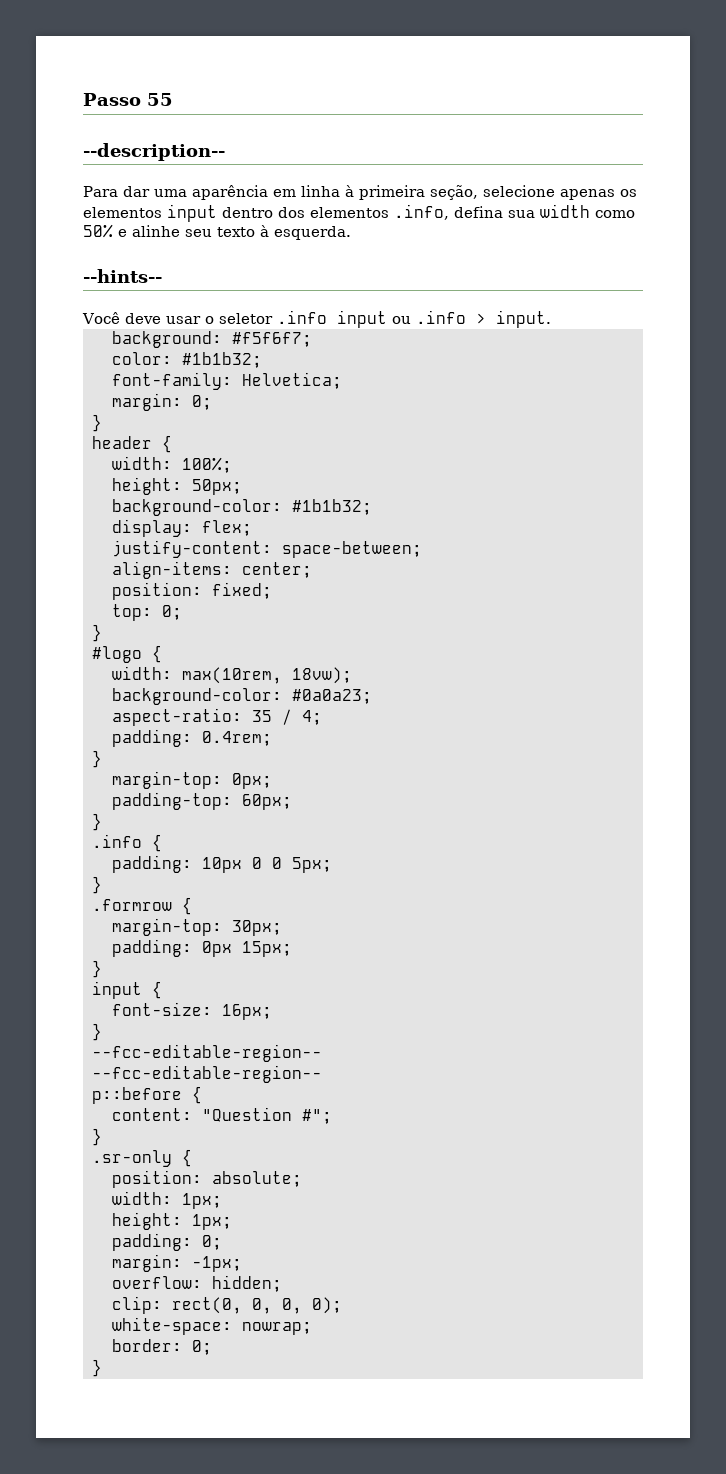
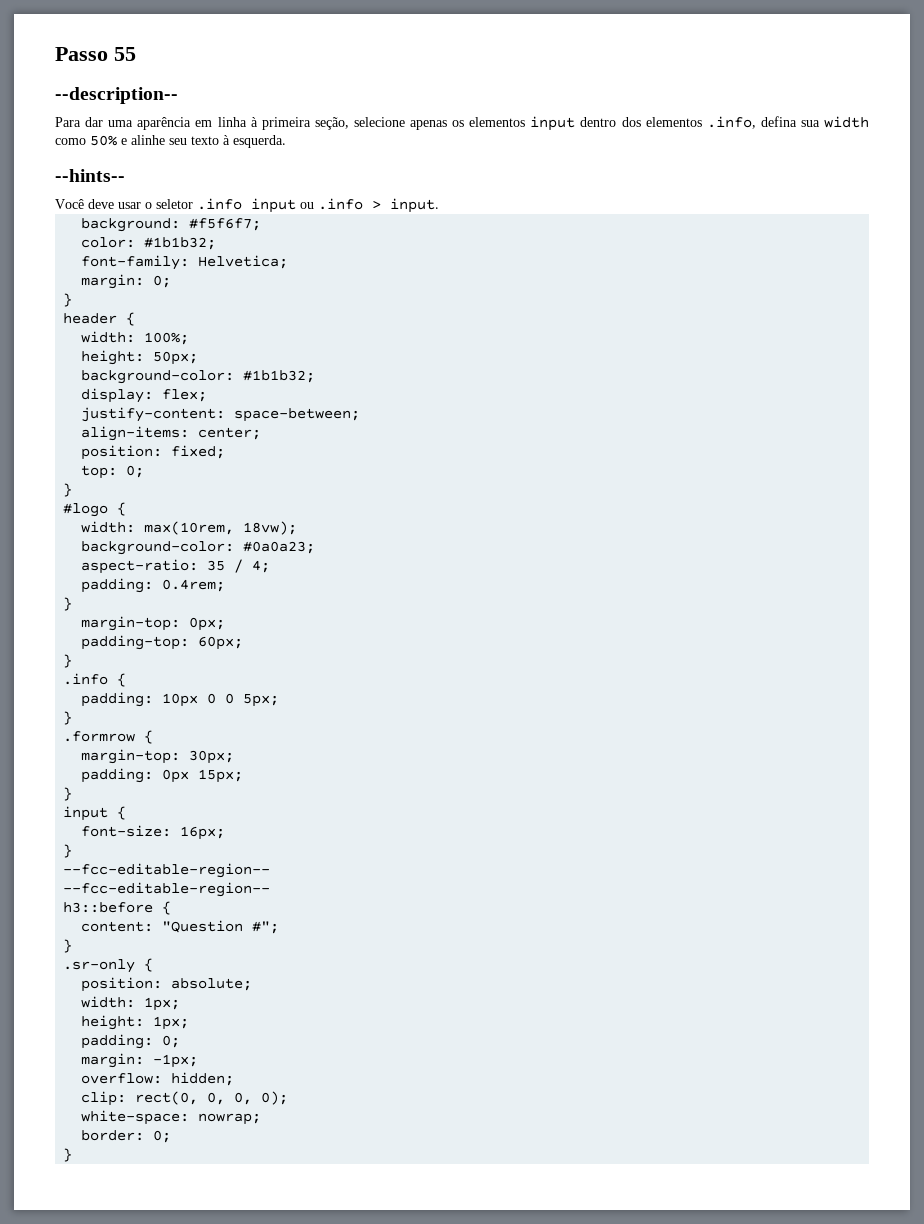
- p::before {
+ h3::before {

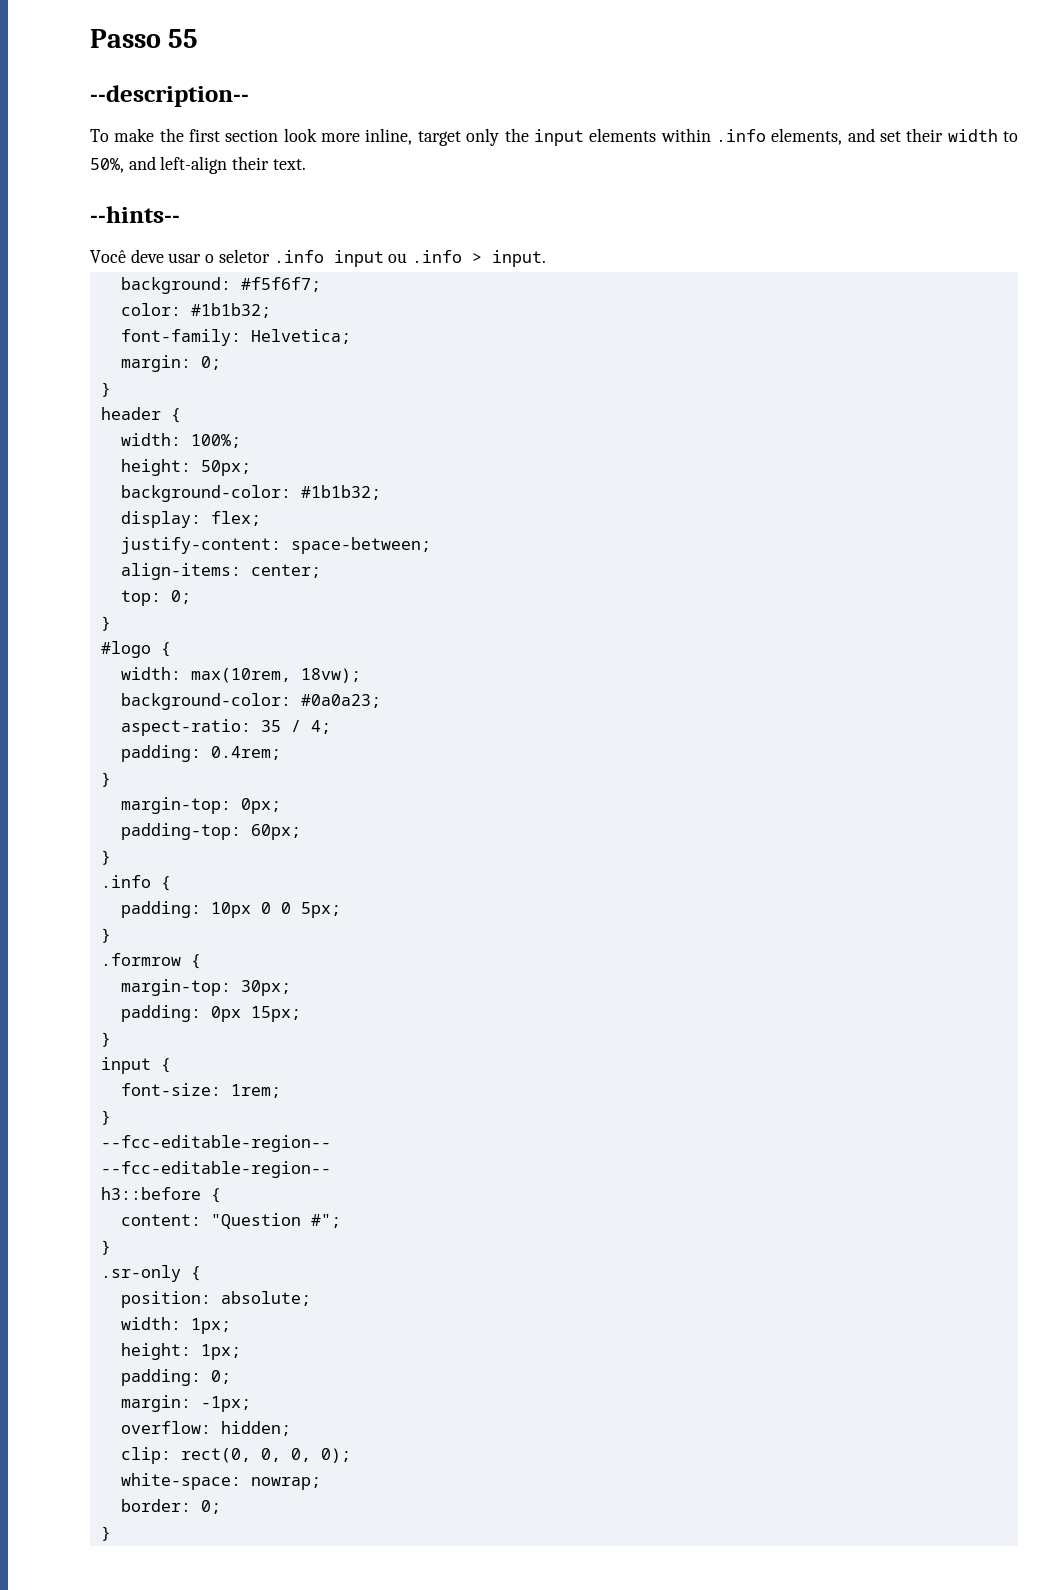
- Para dar uma aparência em linha à primeira seção, selecione apenas os elementos input dentro dos elementos .info, defina sua width como 50% e alinhe seu texto à esquerda.
+ To make the first section look more inline, target only the input elements within .info elements, and set their width to 50%, and left-align their text.
- position: fixed;
- font-size: 16px;
+ font-size: 1rem;

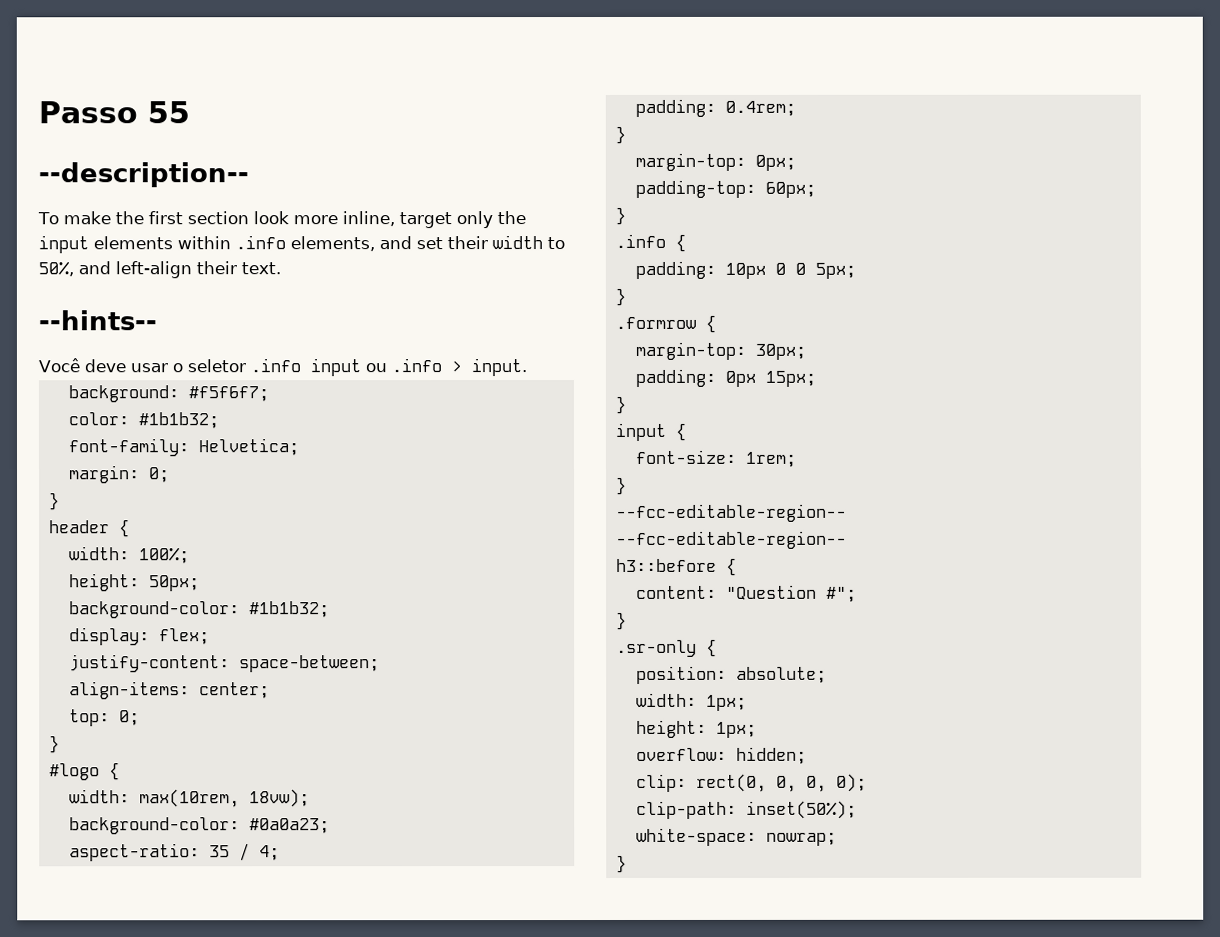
- padding: 0;
- margin: -1px;
+ clip-path: inset(50%);
- border: 0;

